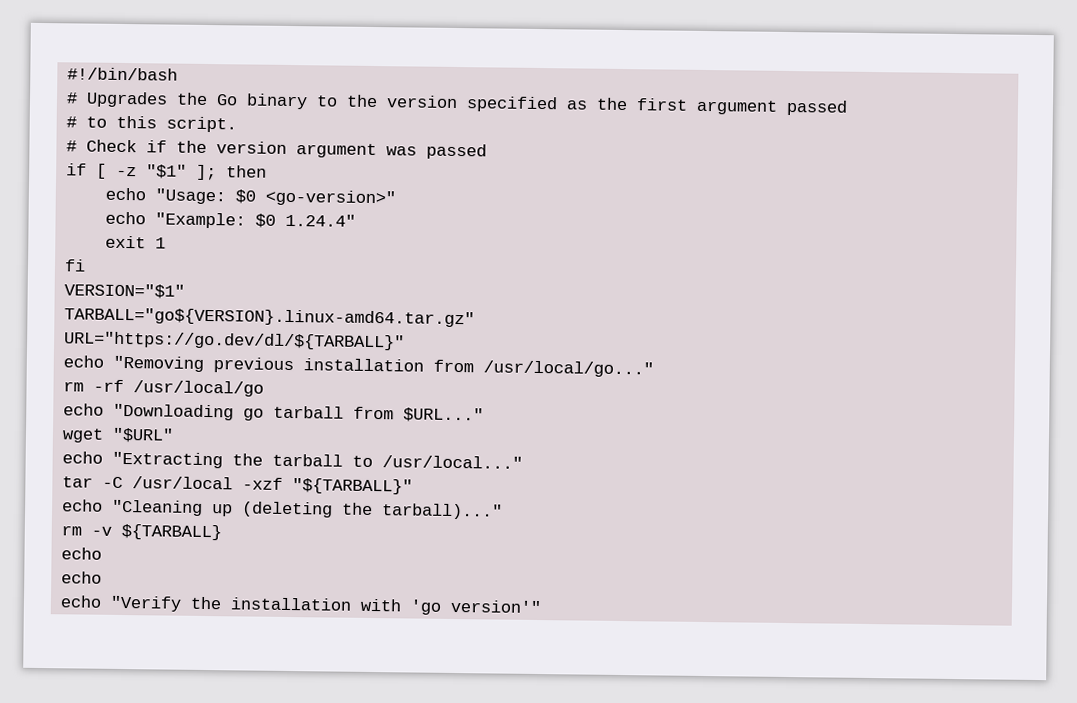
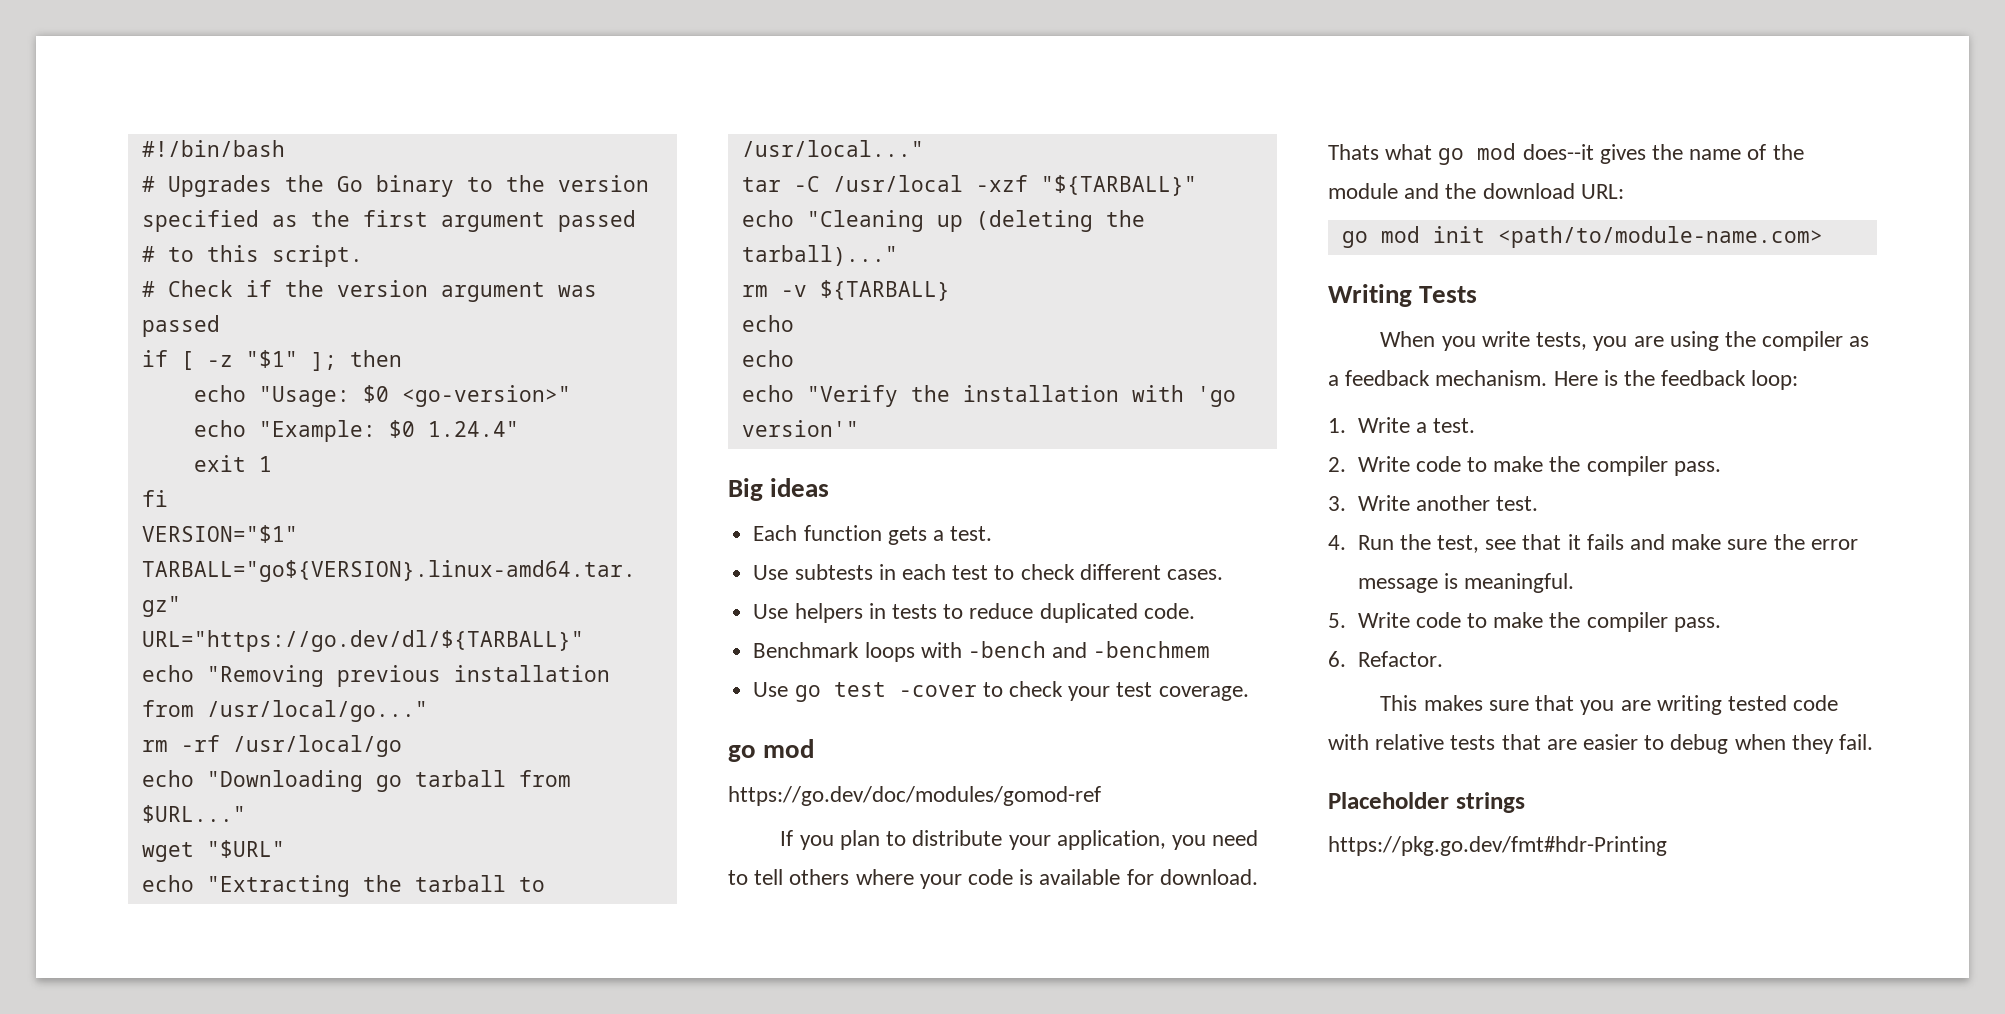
+ Big ideas
+ Each function gets a test.
+ Use subtests in each test to check different cases.
+ Use helpers in tests to reduce duplicated code.
+ Benchmark loops with -bench and -benchmem
+ Use go test -cover to check your test coverage.
+ go mod
+ https://go.dev/doc/modules/gomod-ref
+ If you plan to distribute your application, you need to tell others where your code is available for download. Thats what go mod does--it gives the name of the module and the download URL:
+ go mod init <path/to/module-name.com>
+ Writing Tests
+ When you write tests, you are using the compiler as a feedback mechanism. Here is the feedback loop:
+ 1. Write a test.
+ 2. Write code to make the compiler pass.
+ 3. Write another test.
+ 4. Run the test, see that it fails and make sure the error message is meaningful.
+ 5. Write code to make the compiler pass.
+ 6. Refactor.
+ This makes sure that you are writing tested code with relative tests that are easier to debug when they fail.
+ Placeholder strings
+ https://pkg.go.dev/fmt#hdr-Printing

